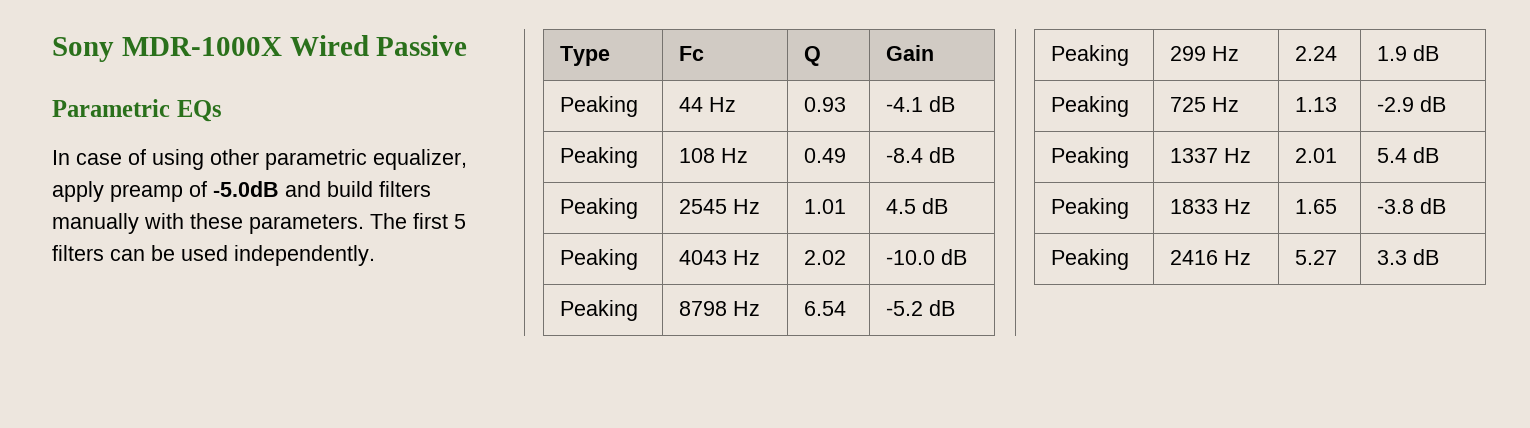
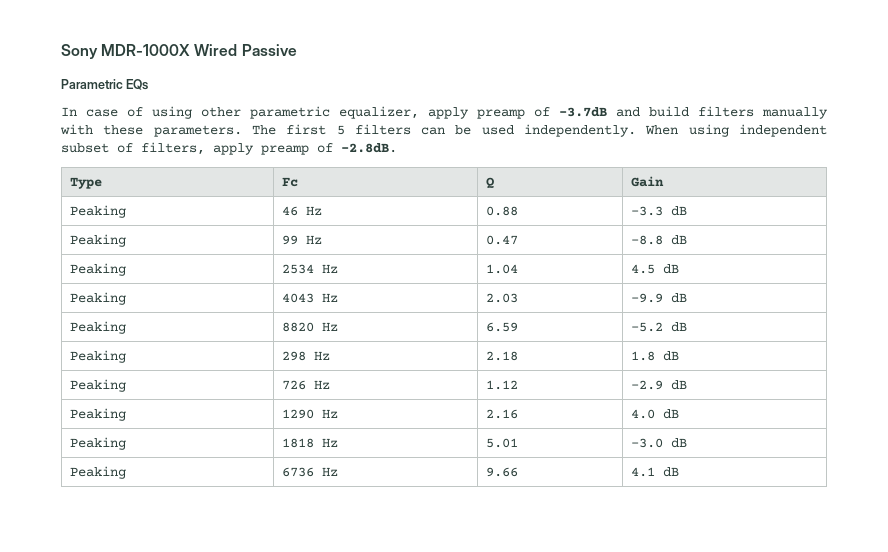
- In case of using other parametric equalizer, apply preamp of -5.0dB and build filters manually with these parameters.
+ In case of using other parametric equalizer, apply preamp of -3.7dB and build filters manually with these parameters.
+ When using independent subset of filters, apply preamp of -2.8dB.
- Peaking | 44 Hz | 0.93 | -4.1 dB
- Peaking | 108 Hz | 0.49 | -8.4 dB
- Peaking | 2545 Hz | 1.01 | 4.5 dB
+ Peaking | 46 Hz | 0.88 | -3.3 dB
+ Peaking | 99 Hz | 0.47 | -8.8 dB
+ Peaking | 2534 Hz | 1.04 | 4.5 dB
- Peaking | 4043 Hz | 2.02 | -10.0 dB
- Peaking | 8798 Hz | 6.54 | -5.2 dB
+ Peaking | 4043 Hz | 2.03 | -9.9 dB
+ Peaking | 8820 Hz | 6.59 | -5.2 dB
- Peaking | 299 Hz | 2.24 | 1.9 dB
- Peaking | 725 Hz | 1.13 | -2.9 dB
+ Peaking | 298 Hz | 2.18 | 1.8 dB
+ Peaking | 726 Hz | 1.12 | -2.9 dB
- Peaking | 1337 Hz | 2.01 | 5.4 dB
- Peaking | 1833 Hz | 1.65 | -3.8 dB
- Peaking | 2416 Hz | 5.27 | 3.3 dB
+ Peaking | 1290 Hz | 2.16 | 4.0 dB
+ Peaking | 1818 Hz | 5.01 | -3.0 dB
+ Peaking | 6736 Hz | 9.66 | 4.1 dB

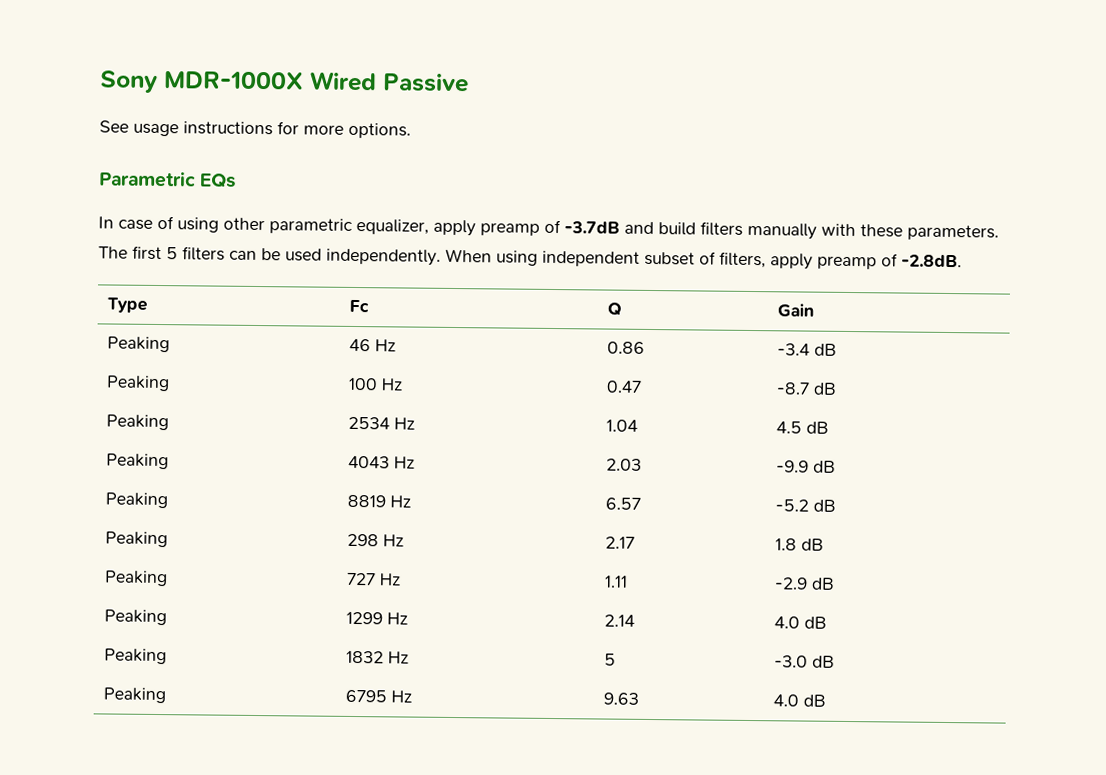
+ See usage instructions for more options.
- Peaking | 46 Hz | 0.88 | -3.3 dB
- Peaking | 99 Hz | 0.47 | -8.8 dB
+ Peaking | 46 Hz | 0.86 | -3.4 dB
+ Peaking | 100 Hz | 0.47 | -8.7 dB
- Peaking | 8820 Hz | 6.59 | -5.2 dB
+ Peaking | 8819 Hz | 6.57 | -5.2 dB
- Peaking | 298 Hz | 2.18 | 1.8 dB
+ Peaking | 298 Hz | 2.17 | 1.8 dB
- Peaking | 726 Hz | 1.12 | -2.9 dB
+ Peaking | 727 Hz | 1.11 | -2.9 dB
- Peaking | 1290 Hz | 2.16 | 4.0 dB
+ Peaking | 1299 Hz | 2.14 | 4.0 dB
- Peaking | 1818 Hz | 5.01 | -3.0 dB
+ Peaking | 1832 Hz | 5 | -3.0 dB
- Peaking | 6736 Hz | 9.66 | 4.1 dB
+ Peaking | 6795 Hz | 9.63 | 4.0 dB

